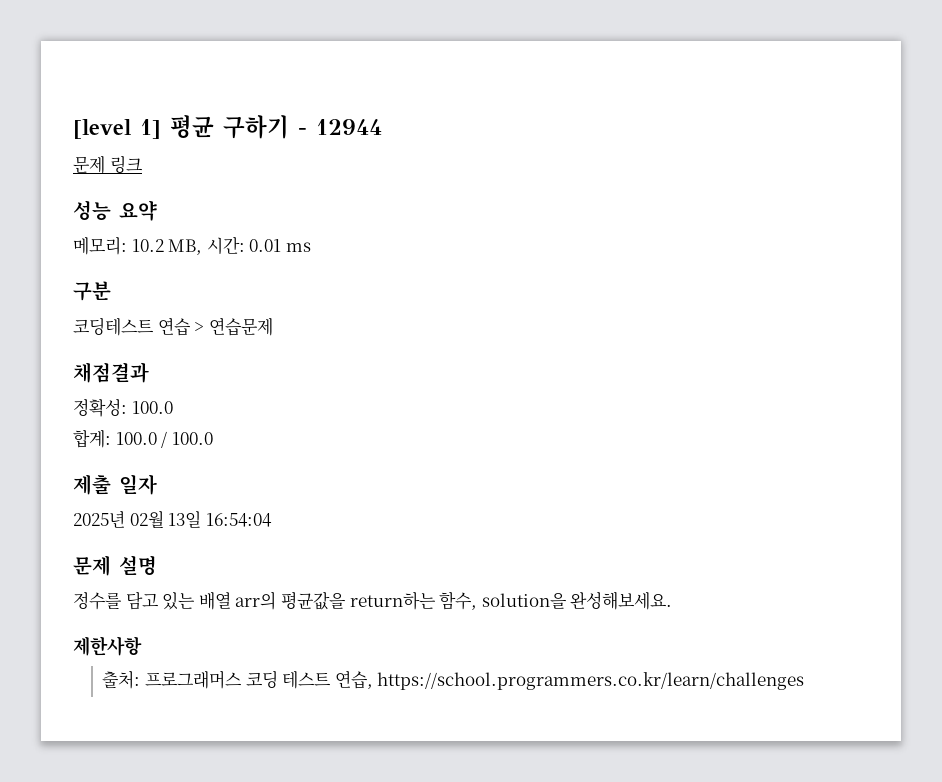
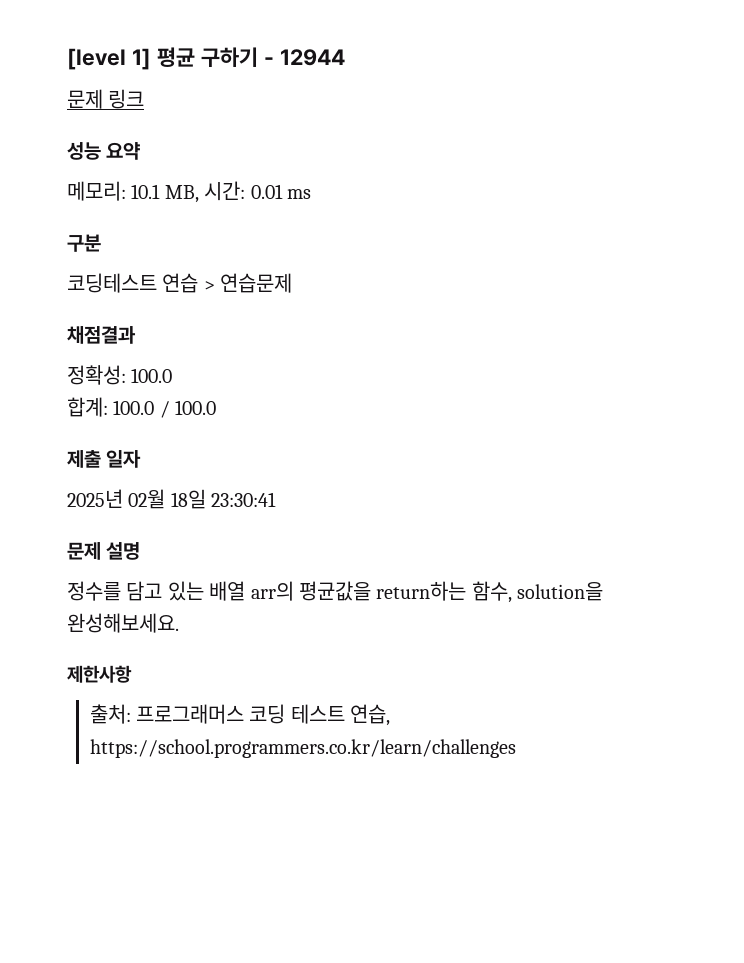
- 메모리: 10.2 MB, 시간: 0.01 ms
+ 메모리: 10.1 MB, 시간: 0.01 ms
- 2025년 02월 13일 16:54:04
+ 2025년 02월 18일 23:30:41

